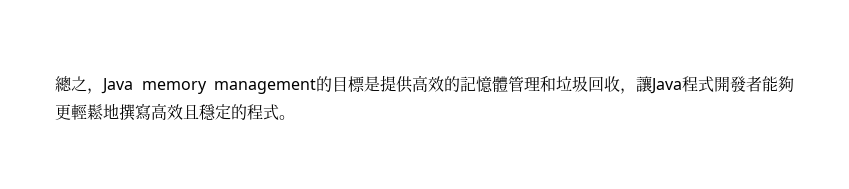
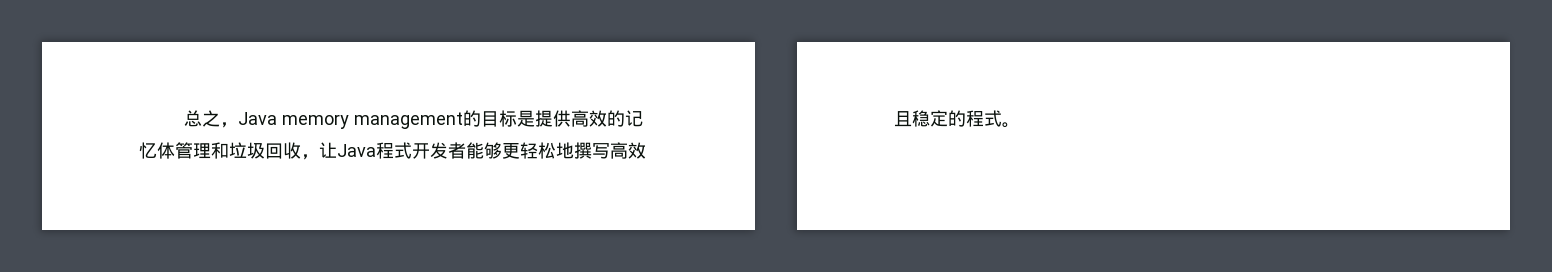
- 總之，Java memory management的目標是提供高效的記憶體管理和垃圾回收，讓Java程式開發者能夠更輕鬆地撰寫高效且穩定的程式。
+ 总之，Java memory management的目标是提供高效的记忆体管理和垃圾回收，让Java程式开发者能够更轻松地撰写高效且稳定的程式。

